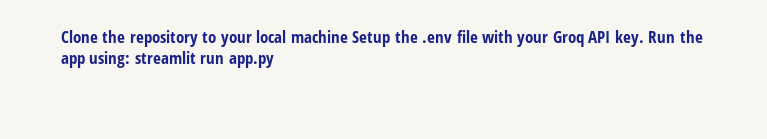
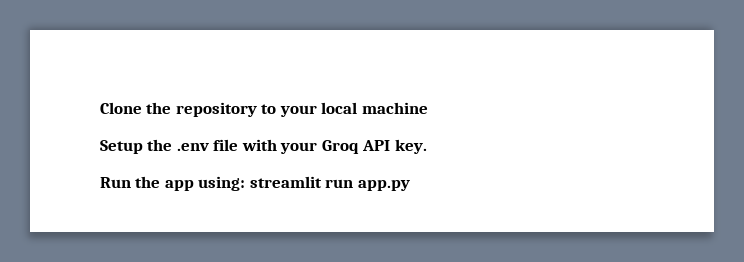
- Clone the repository to your local machine Setup the .env file with your Groq API key. Run the app using: streamlit run app.py
+ Clone the repository to your local machine
+ Setup the .env file with your Groq API key.
+ Run the app using: streamlit run app.py

